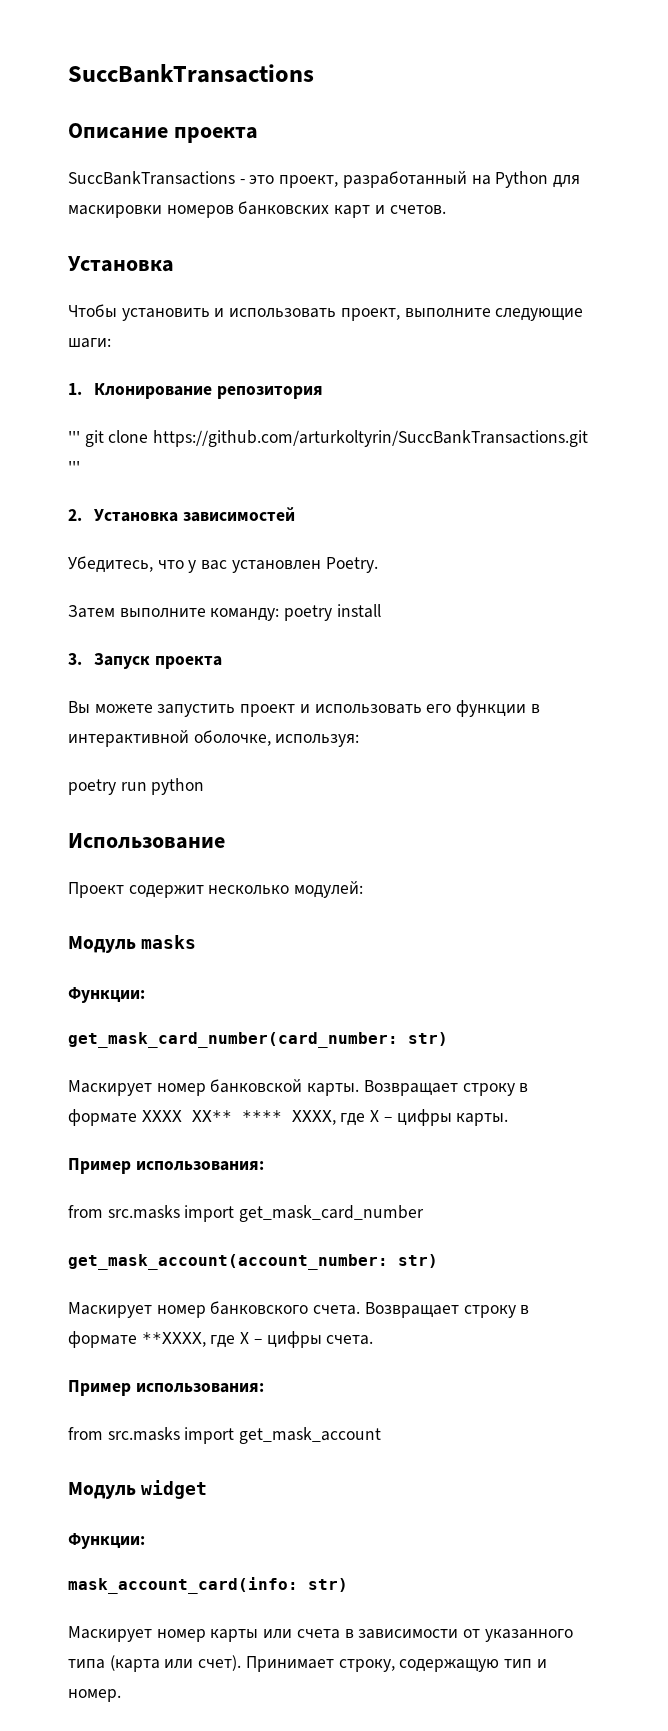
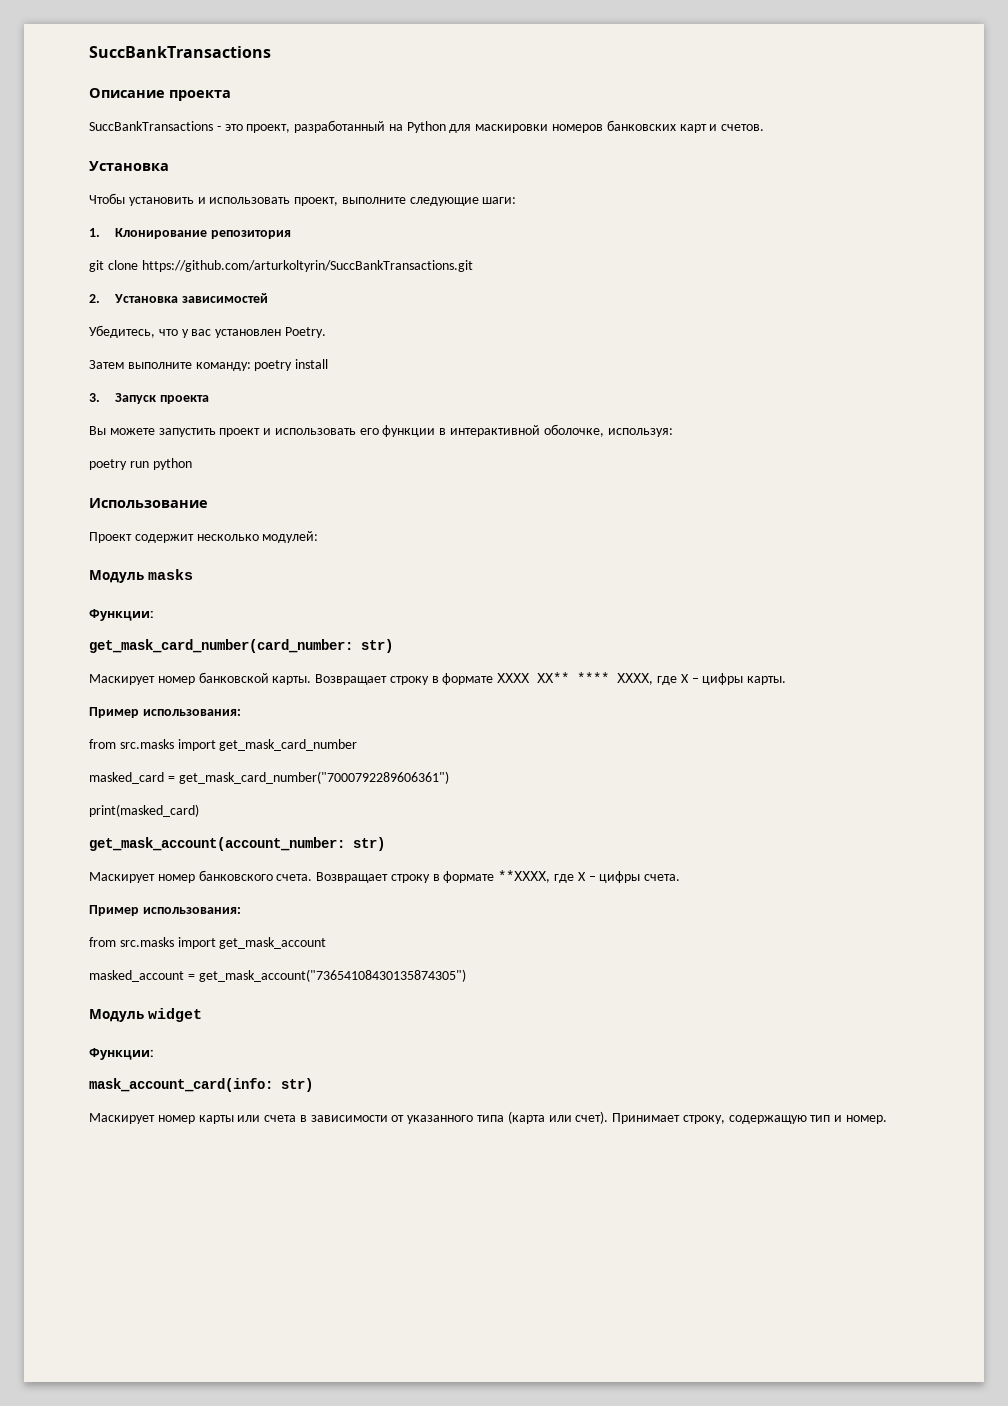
- ''' git clone https://github.com/arturkoltyrin/SuccBankTransactions.git '''
+ git clone https://github.com/arturkoltyrin/SuccBankTransactions.git
+ masked_card = get_mask_card_number("7000792289606361")
+ print(masked_card)
+ masked_account = get_mask_account("73654108430135874305")

